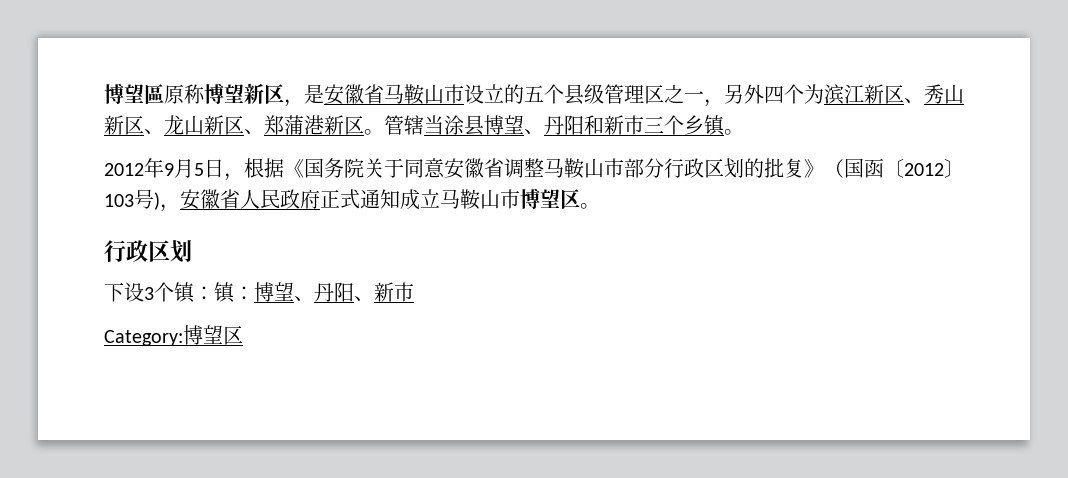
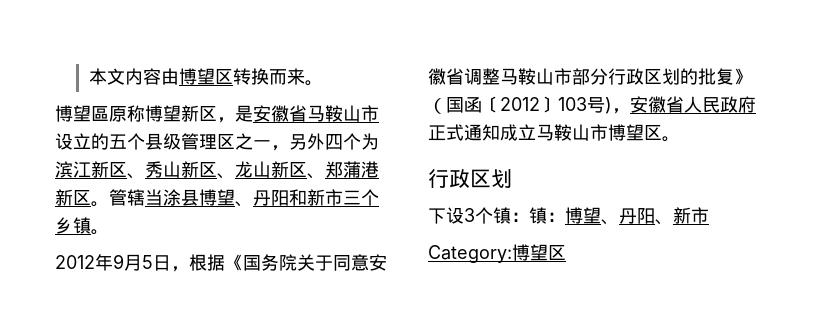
+ 本文内容由博望区转换而来。

